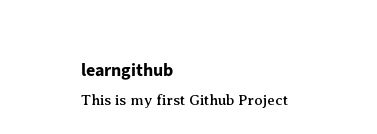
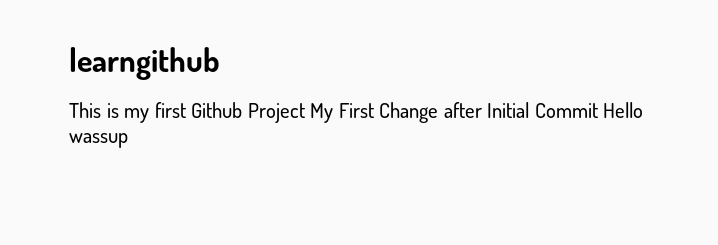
- This is my first Github Project
+ This is my first Github Project My First Change after Initial Commit Hello wassup

